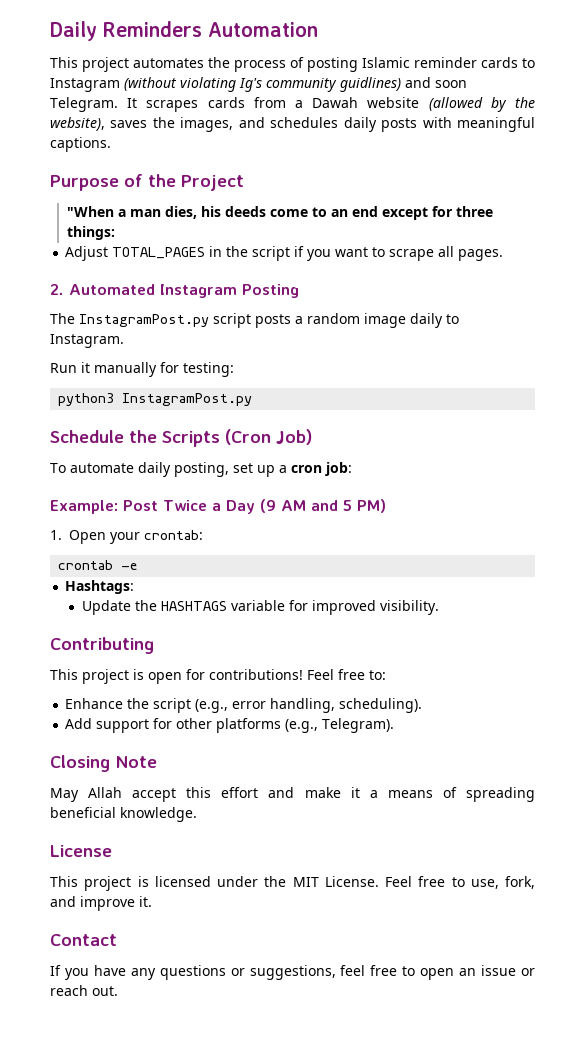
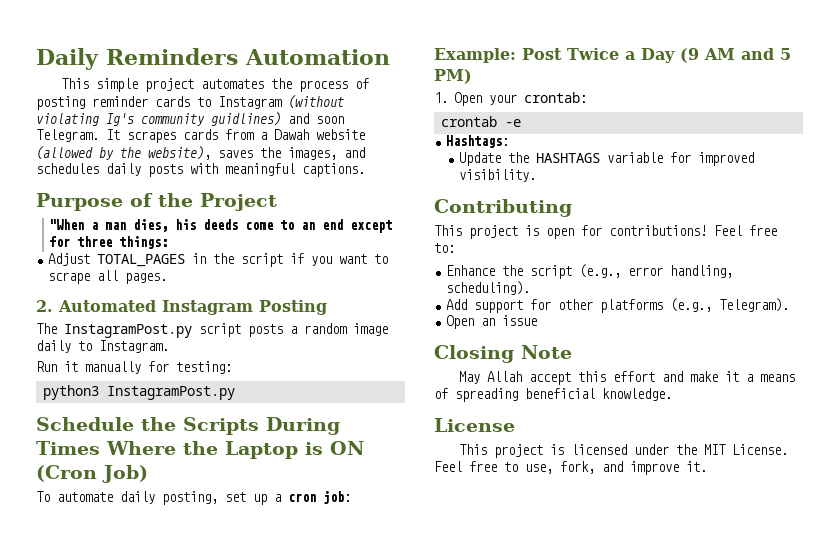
- This project automates the process of posting Islamic reminder cards to Instagram (without violating Ig's community guidlines) and soon Telegram.
+ This simple project automates the process of posting reminder cards to Instagram (without violating Ig's community guidlines) and soon Telegram.
- Schedule the Scripts (Cron Job)
+ Schedule the Scripts During Times Where the Laptop is ON (Cron Job)
+ Open an issue
- Contact
- If you have any questions or suggestions, feel free to open an issue or reach out.

